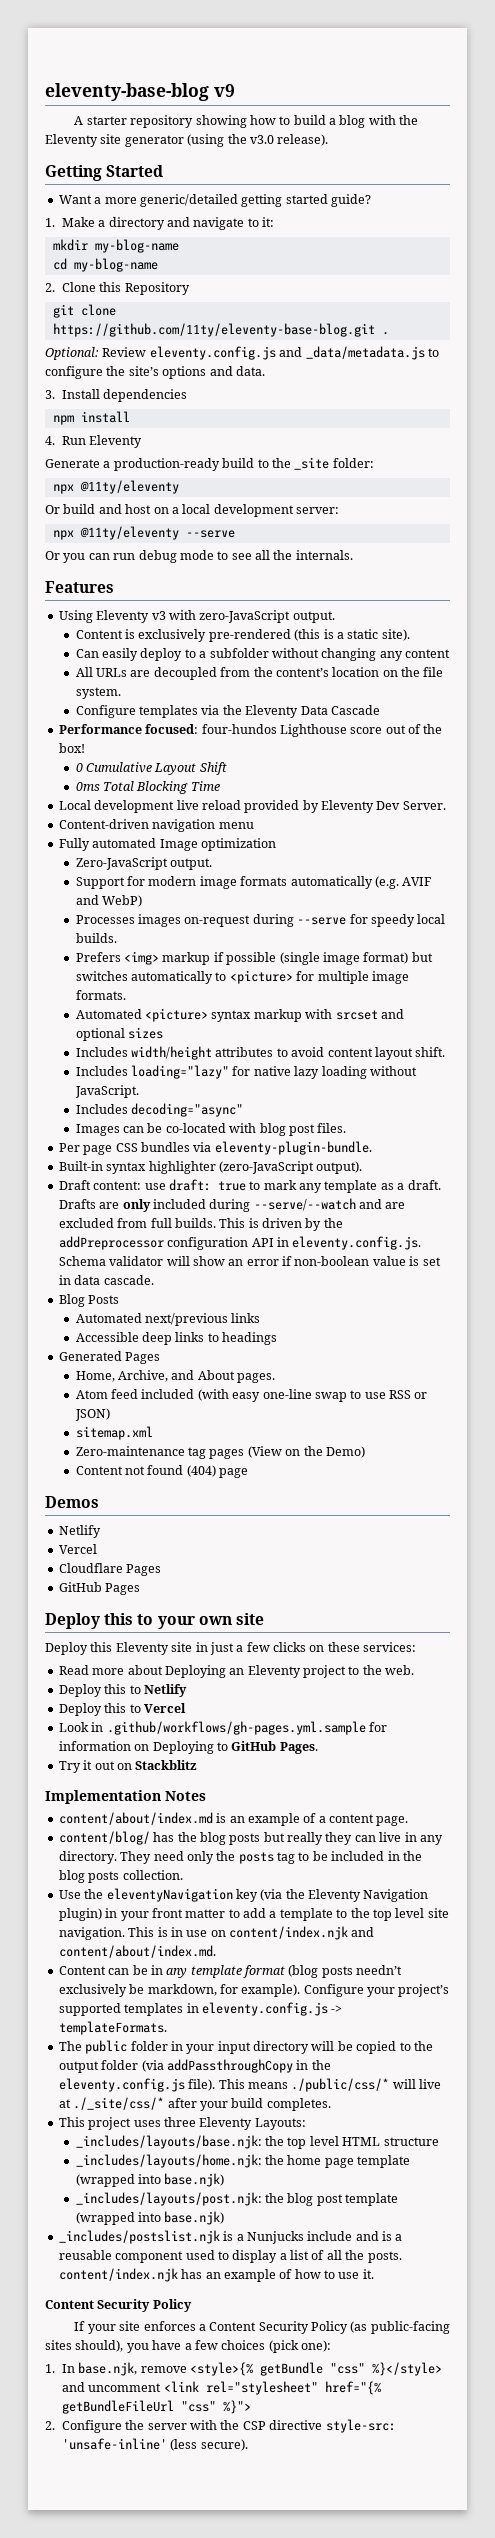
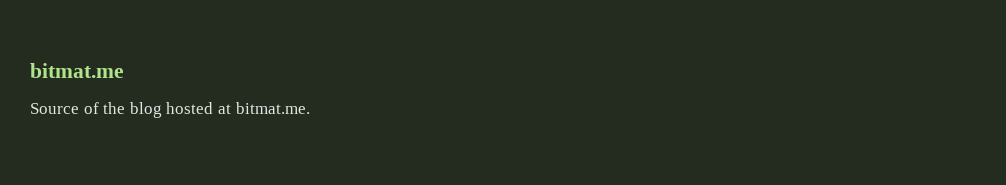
- eleventy-base-blog v9
- A starter repository showing how to build a blog with the Eleventy site generator (using the v3.0 release).
- Getting Started
- Want a more generic/detailed getting started guide?
- 1. Make a directory and navigate to it:
- mkdir my-blog-name
- cd my-blog-name
- 2. Clone this Repository
- git clone https://github.com/11ty/eleventy-base-blog.git .
- Optional: Review eleventy.config.js and _data/metadata.js to configure the site’s options and data.
- 3. Install dependencies
- npm install
- 4. Run Eleventy
- Generate a production-ready build to the _site folder:
- npx @11ty/eleventy
- Or build and host on a local development server:
- npx @11ty/eleventy --serve
- Or you can run debug mode to see all the internals.
- Features
- Using Eleventy v3 with zero-JavaScript output.
- Content is exclusively pre-rendered (this is a static site).
- Can easily deploy to a subfolder without changing any content
- All URLs are decoupled from the content’s location on the file system.
- Configure templates via the Eleventy Data Cascade
- Performance focused: four-hundos Lighthouse score out of the box!
- 0 Cumulative Layout Shift
- 0ms Total Blocking Time
- Local development live reload provided by Eleventy Dev Server.
- Content-driven navigation menu
- Fully automated Image optimization
- Zero-JavaScript output.
- Support for modern image formats automatically (e.g. AVIF and WebP)
- Processes images on-request during --serve for speedy local builds.
- Prefers <img> markup if possible (single image format) but switches automatically to <picture> for multiple image formats.
- Automated <picture> syntax markup with srcset and optional sizes
- Includes width/height attributes to avoid content layout shift.
- Includes loading="lazy" for native lazy loading without JavaScript.
- Includes decoding="async"
- Images can be co-located with blog post files.
- Per page CSS bundles via eleventy-plugin-bundle.
- Built-in syntax highlighter (zero-JavaScript output).
- Draft content: use draft: true to mark any template as a draft. Drafts are only included during --serve/--watch and are excluded from full builds. This is driven by the addPreprocessor configuration API in eleventy.config.js. Schema validator will show an error if non-boolean value is set in data cascade.
- Blog Posts
- Automated next/previous links
- Accessible deep links to headings
- Generated Pages
- Home, Archive, and About pages.
- Atom feed included (with easy one-line swap to use RSS or JSON)
- sitemap.xml
- Zero-maintenance tag pages (View on the Demo)
- Content not found (404) page
- Demos
- Netlify
- Vercel
- Cloudflare Pages
- GitHub Pages
- Deploy this to your own site
- Deploy this Eleventy site in just a few clicks on these services:
- Read more about Deploying an Eleventy project to the web.
- Deploy this to Netlify
- Deploy this to Vercel
- Look in .github/workflows/gh-pages.yml.sample for information on Deploying to GitHub Pages.
- Try it out on Stackblitz
- Implementation Notes
- content/about/index.md is an example of a content page.
- content/blog/ has the blog posts but really they can live in any directory. They need only the posts tag to be included in the blog posts collection.
- Use the eleventyNavigation key (via the Eleventy Navigation plugin) in your front matter to add a template to the top level site navigation. This is in use on content/index.njk and content/about/index.md.
- Content can be in any template format (blog posts needn’t exclusively be markdown, for example). Configure your project’s supported templates in eleventy.config.js -> templateFormats.
- The public folder in your input directory will be copied to the output folder (via addPassthroughCopy in the eleventy.config.js file). This means ./public/css/* will live at ./_site/css/* after your build completes.
- This project uses three Eleventy Layouts:
- _includes/layouts/base.njk: the top level HTML structure
- _includes/layouts/home.njk: the home page template (wrapped into base.njk)
- _includes/layouts/post.njk: the blog post template (wrapped into base.njk)
- _includes/postslist.njk is a Nunjucks include and is a reusable component used to display a list of all the posts. content/index.njk has an example of how to use it.
- Content Security Policy
- If your site enforces a Content Security Policy (as public-facing sites should), you have a few choices (pick one):
- 1. In base.njk, remove <style>{% getBundle "css" %}</style> and uncomment <link rel="stylesheet" href="{% getBundleFileUrl "css" %}">
- 2. Configure the server with the CSP directive style-src: 'unsafe-inline' (less secure).
+ bitmat.me
+ Source of the blog hosted at bitmat.me.

